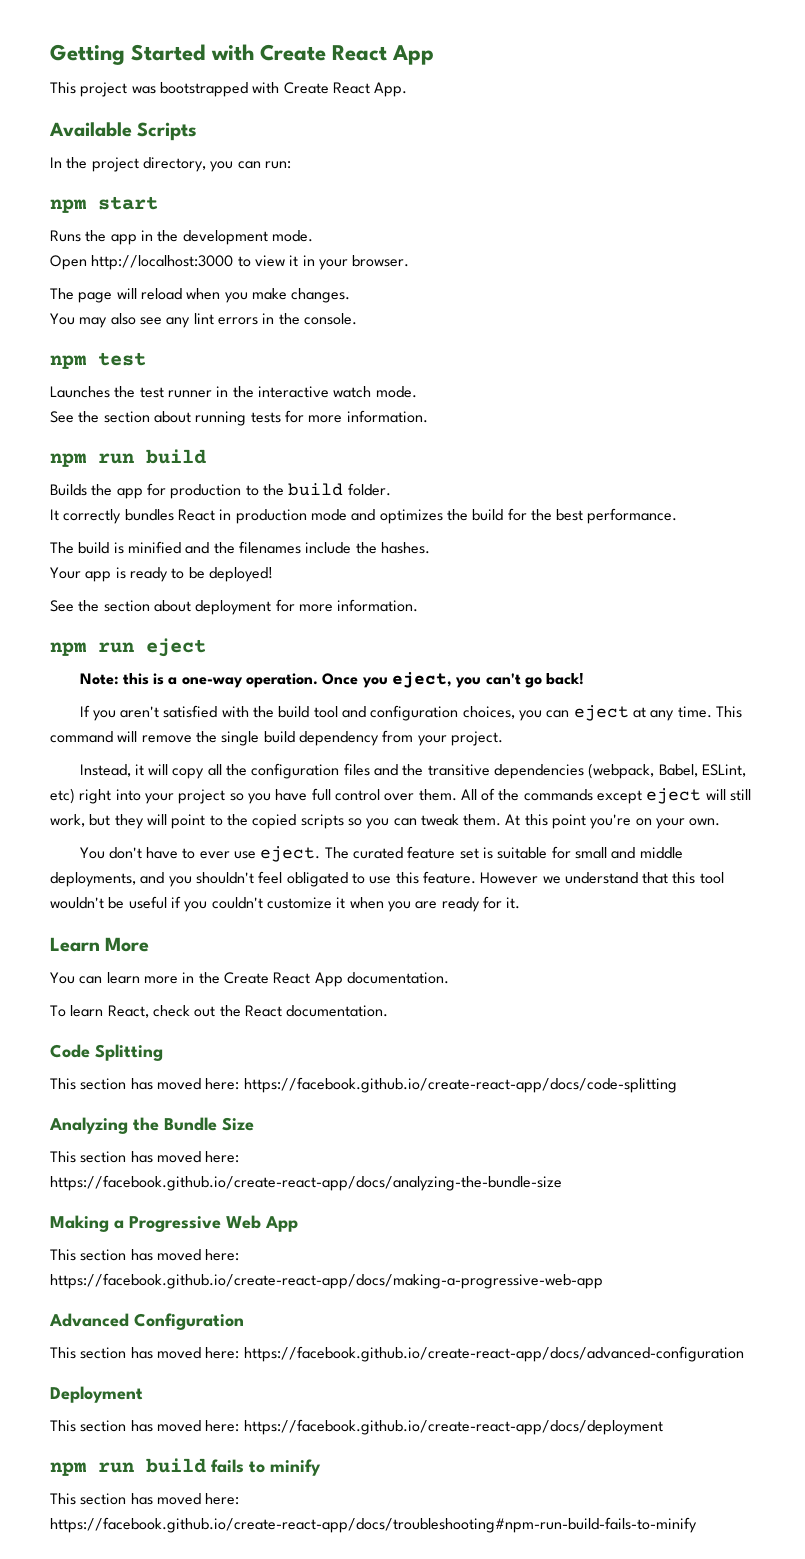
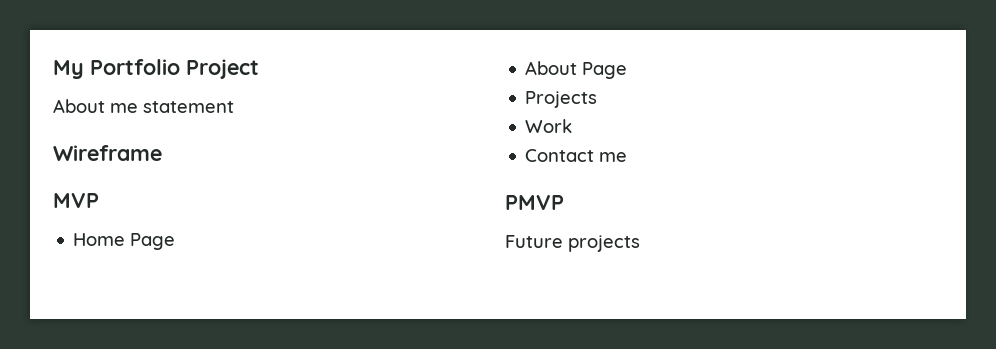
- Getting Started with Create React App
- This project was bootstrapped with Create React App.
- Available Scripts
- In the project directory, you can run:
- npm start
- Runs the app in the development mode.
- Open http://localhost:3000 to view it in your browser.
- The page will reload when you make changes.
- You may also see any lint errors in the console.
- npm test
- Launches the test runner in the interactive watch mode.
- See the section about running tests for more information.
- npm run build
- Builds the app for production to the build folder.
- It correctly bundles React in production mode and optimizes the build for the best performance.
- The build is minified and the filenames include the hashes.
- Your app is ready to be deployed!
- See the section about deployment for more information.
- npm run eject
- Note: this is a one-way operation. Once you eject, you can't go back!
- If you aren't satisfied with the build tool and configuration choices, you can eject at any time. This command will remove the single build dependency from your project.
- Instead, it will copy all the configuration files and the transitive dependencies (webpack, Babel, ESLint, etc) right into your project so you have full control over them. All of the commands except eject will still work, but they will point to the copied scripts so you can tweak them. At this point you're on your own.
- You don't have to ever use eject. The curated feature set is suitable for small and middle deployments, and you shouldn't feel obligated to use this feature. However we understand that this tool wouldn't be useful if you couldn't customize it when you are ready for it.
- Learn More
- You can learn more in the Create React App documentation.
- To learn React, check out the React documentation.
- Code Splitting
- This section has moved here: https://facebook.github.io/create-react-app/docs/code-splitting
- Analyzing the Bundle Size
- This section has moved here: https://facebook.github.io/create-react-app/docs/analyzing-the-bundle-size
- Making a Progressive Web App
- This section has moved here: https://facebook.github.io/create-react-app/docs/making-a-progressive-web-app
- Advanced Configuration
- This section has moved here: https://facebook.github.io/create-react-app/docs/advanced-configuration
- Deployment
- This section has moved here: https://facebook.github.io/create-react-app/docs/deployment
- npm run build fails to minify
- This section has moved here: https://facebook.github.io/create-react-app/docs/troubleshooting#npm-run-build-fails-to-minify
+ My Portfolio Project
+ About me statement
+ Wireframe
+ MVP
+ Home Page
+ About Page
+ Projects
+ Work
+ Contact me
+ PMVP
+ Future projects

